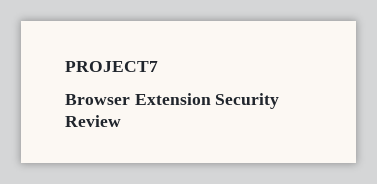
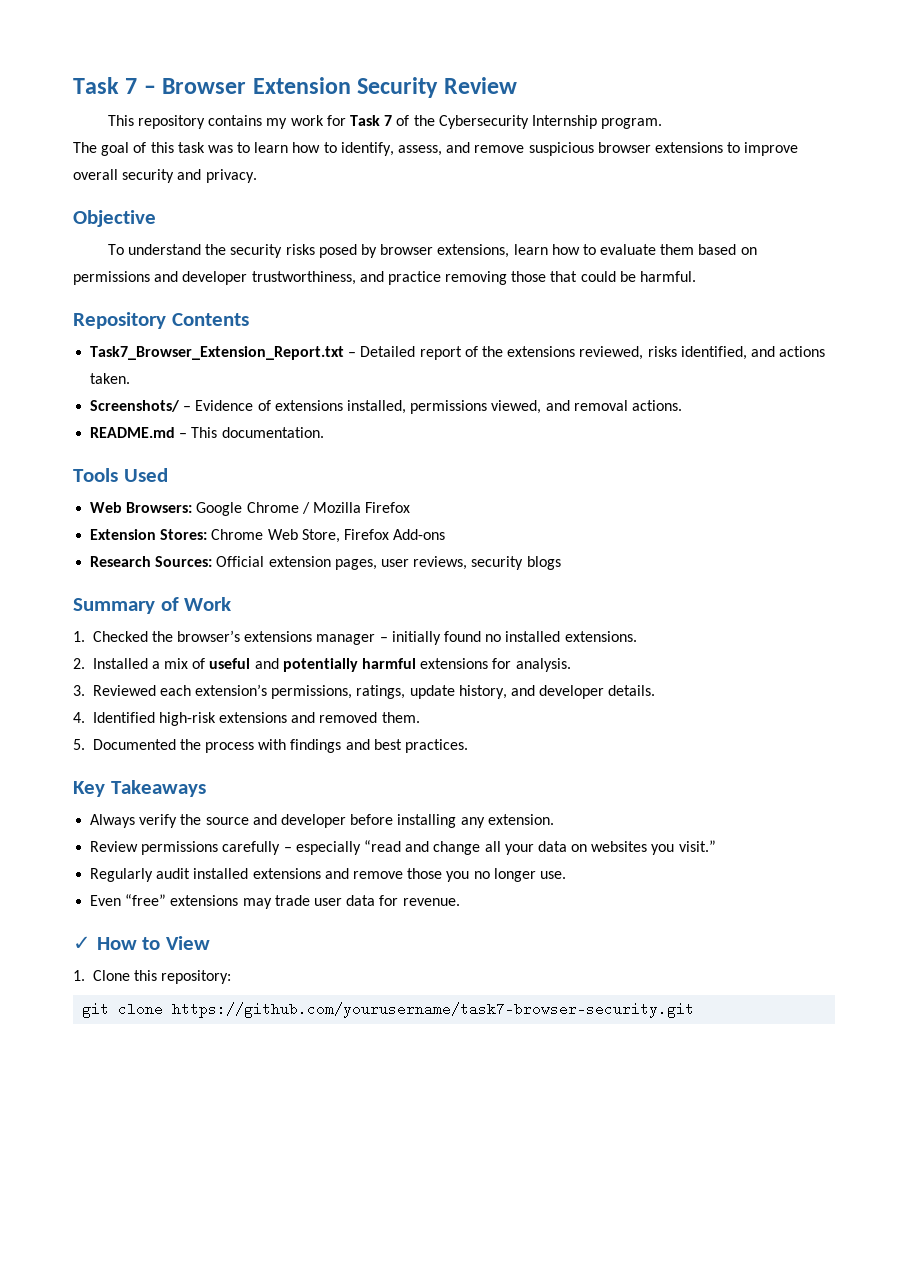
- PROJECT7
- Browser Extension Security Review
+ Task 7 – Browser Extension Security Review
+ This repository contains my work for Task 7 of the Cybersecurity Internship program.
+ The goal of this task was to learn how to identify, assess, and remove suspicious browser extensions to improve overall security and privacy.
+ Objective
+ To understand the security risks posed by browser extensions, learn how to evaluate them based on permissions and developer trustworthiness, and practice removing those that could be harmful.
+ Repository Contents
+ Task7_Browser_Extension_Report.txt – Detailed report of the extensions reviewed, risks identified, and actions taken.
+ Screenshots/ – Evidence of extensions installed, permissions viewed, and removal actions.
+ README.md – This documentation.
+ Tools Used
+ Web Browsers: Google Chrome / Mozilla Firefox
+ Extension Stores: Chrome Web Store, Firefox Add-ons
+ Research Sources: Official extension pages, user reviews, security blogs
+ Summary of Work
+ 1. Checked the browser’s extensions manager – initially found no installed extensions.
+ 2. Installed a mix of useful and potentially harmful extensions for analysis.
+ 3. Reviewed each extension’s permissions, ratings, update history, and developer details.
+ 4. Identified high-risk extensions and removed them.
+ 5. Documented the process with findings and best practices.
+ Key Takeaways
+ Always verify the source and developer before installing any extension.
+ Review permissions carefully – especially “read and change all your data on websites you visit.”
+ Regularly audit installed extensions and remove those you no longer use.
+ Even “free” extensions may trade user data for revenue.
+ ✓ How to View
+ 1. Clone this repository:
+ git clone https://github.com/yourusername/task7-browser-security.git

